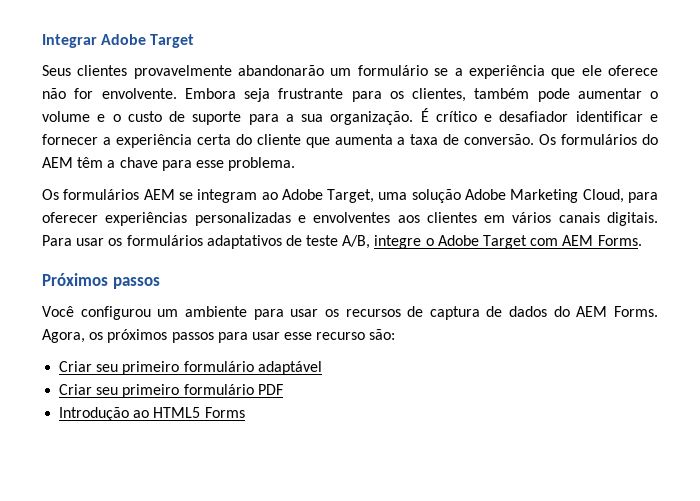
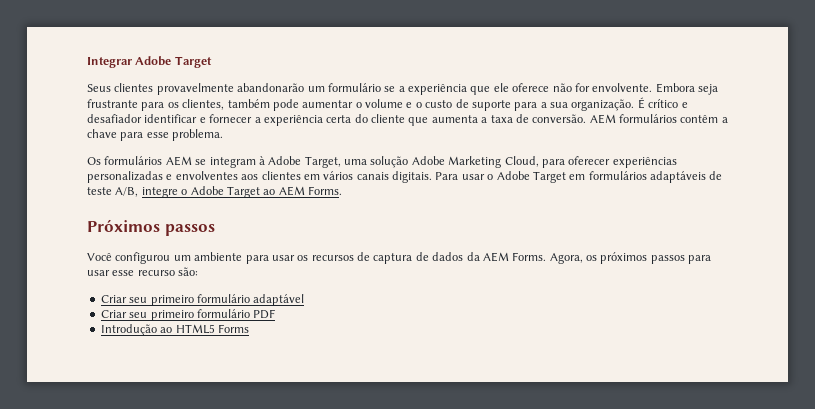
- Os formulários do AEM têm a chave para esse problema.
+ AEM formulários contêm a chave para esse problema.
- Os formulários AEM se integram ao Adobe Target, uma solução Adobe Marketing Cloud, para oferecer experiências personalizadas e envolventes aos clientes em vários canais digitais.
+ Os formulários AEM se integram à Adobe Target, uma solução Adobe Marketing Cloud, para oferecer experiências personalizadas e envolventes aos clientes em vários canais digitais.
- Para usar os formulários adaptativos de teste A/B, integre o Adobe Target com AEM Forms.
+ Para usar o Adobe Target em formulários adaptáveis de teste A/B, integre o Adobe Target ao AEM Forms.
- Você configurou um ambiente para usar os recursos de captura de dados do AEM Forms.
+ Você configurou um ambiente para usar os recursos de captura de dados da AEM Forms.

